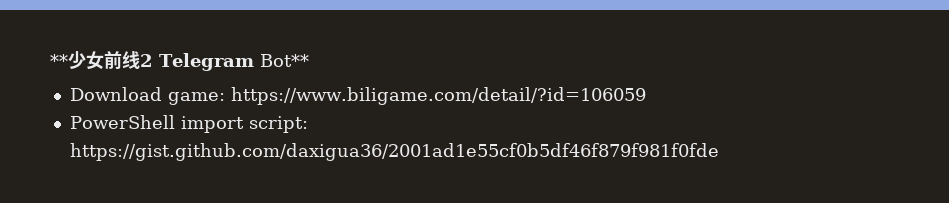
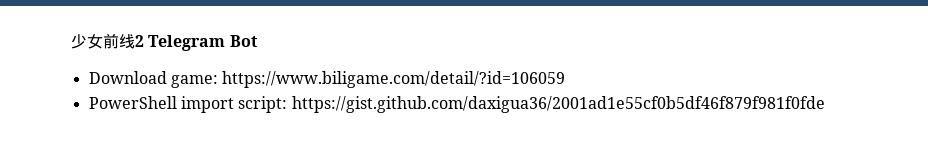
- **少女前线2 Telegram Bot**
+ 少女前线2 Telegram Bot

